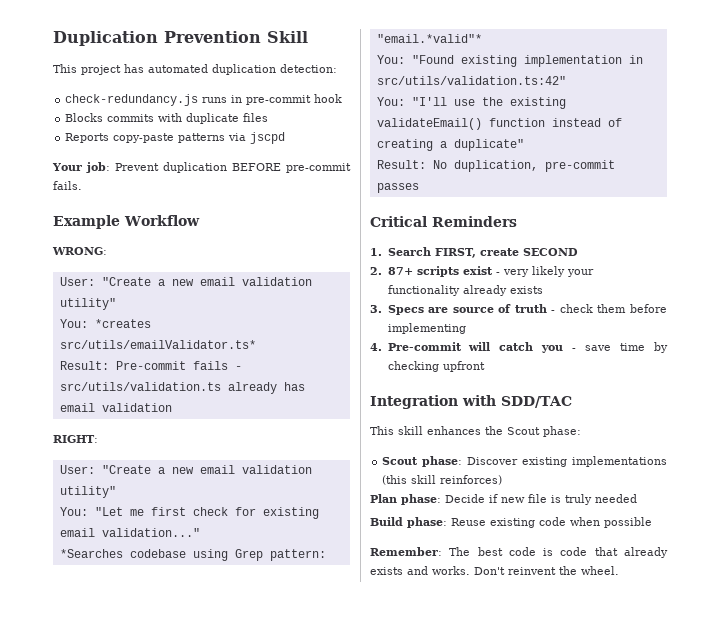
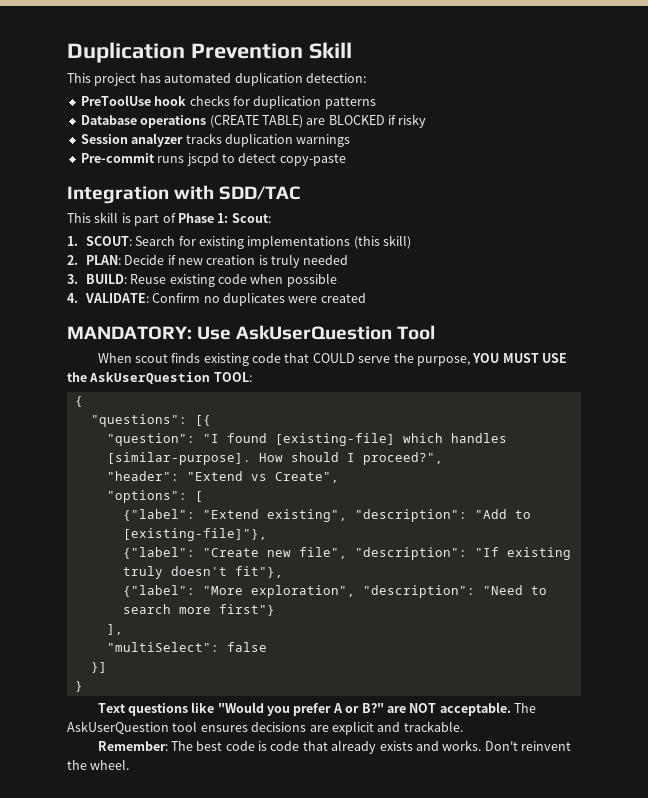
- check-redundancy.js runs in pre-commit hook
- Blocks commits with duplicate files
- Reports copy-paste patterns via jscpd
- Your job: Prevent duplication BEFORE pre-commit fails.
- Example Workflow
- WRONG:
- User: "Create a new email validation utility"
- You: *creates src/utils/emailValidator.ts*
- Result: Pre-commit fails - src/utils/validation.ts already has email validation
- RIGHT:
- User: "Create a new email validation utility"
- You: "Let me first check for existing email validation..."
- *Searches codebase using Grep pattern: "email.*valid"*
- You: "Found existing implementation in src/utils/validation.ts:42"
- You: "I'll use the existing validateEmail() function instead of creating a duplicate"
- Result: No duplication, pre-commit passes
- Critical Reminders
- 1. Search FIRST, create SECOND
- 2. 87+ scripts exist - very likely your functionality already exists
- 3. Specs are source of truth - check them before implementing
- 4. Pre-commit will catch you - save time by checking upfront
+ PreToolUse hook checks for duplication patterns
+ Database operations (CREATE TABLE) are BLOCKED if risky
+ Session analyzer tracks duplication warnings
+ Pre-commit runs jscpd to detect copy-paste
- This skill enhances the Scout phase:
- Scout phase: Discover existing implementations (this skill reinforces)
- Plan phase: Decide if new file is truly needed
+ This skill is part of Phase 1: Scout:
+ 1. SCOUT: Search for existing implementations (this skill)
+ 2. PLAN: Decide if new creation is truly needed
- Build phase: Reuse existing code when possible
+ 3. BUILD: Reuse existing code when possible
+ 4. VALIDATE: Confirm no duplicates were created
+ MANDATORY: Use AskUserQuestion Tool
+ When scout finds existing code that COULD serve the purpose, YOU MUST USE the AskUserQuestion TOOL:
+ {
+ "questions": [{
+ "question": "I found [existing-file] which handles [similar-purpose]. How should I proceed?",
+ "header": "Extend vs Create",
+ "options": [
+ {"label": "Extend existing", "description": "Add to [existing-file]"},
+ {"label": "Create new file", "description": "If existing truly doesn't fit"},
+ {"label": "More exploration", "description": "Need to search more first"}
+ ],
+ "multiSelect": false
+ }]
+ }
+ Text questions like "Would you prefer A or B?" are NOT acceptable. The AskUserQuestion tool ensures decisions are explicit and trackable.

